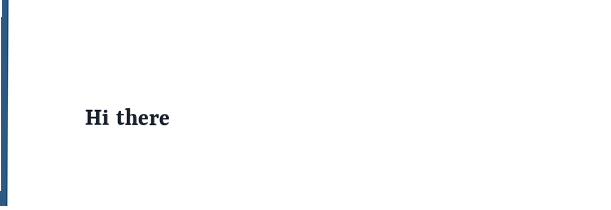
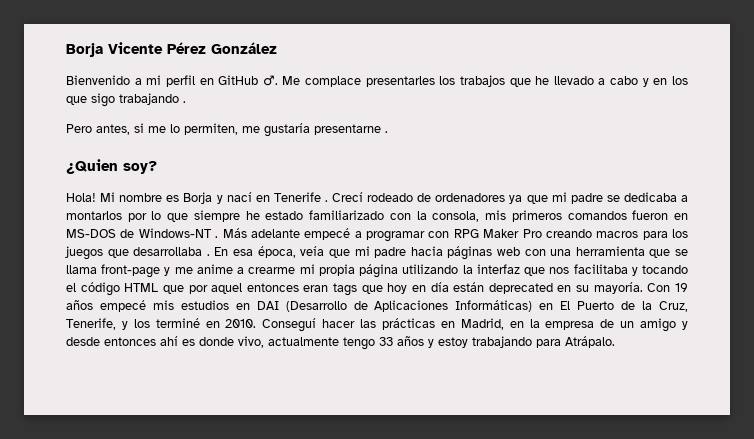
- Hi there
+ Borja Vicente Pérez González
+ Bienvenido a mi perfil en GitHub ♂. Me complace presentarles los trabajos que he llevado a cabo y en los que sigo trabajando .
+ Pero antes, si me lo permiten, me gustaría presentarne .
+ ¿Quien soy?
+ Hola! Mi nombre es Borja y nací en Tenerife . Crecí rodeado de ordenadores ya que mi padre se dedicaba a montarlos por lo que siempre he estado familiarizado con la consola, mis primeros comandos fueron en MS-DOS de Windows-NT . Más adelante empecé a programar con RPG Maker Pro creando macros para los juegos que desarrollaba . En esa época, veía que mi padre hacia páginas web con una herramienta que se llama front-page y me anime a crearme mi propia página utilizando la interfaz que nos facilitaba y tocando el código HTML que por aquel entonces eran tags que hoy en día están deprecated en su mayoría. Con 19 años empecé mis estudios en DAI (Desarrollo de Aplicaciones Informáticas) en El Puerto de la Cruz, Tenerife, y los terminé en 2010. Conseguí hacer las prácticas en Madrid, en la empresa de un amigo y desde entonces ahí es donde vivo, actualmente tengo 33 años y estoy trabajando para Atrápalo.

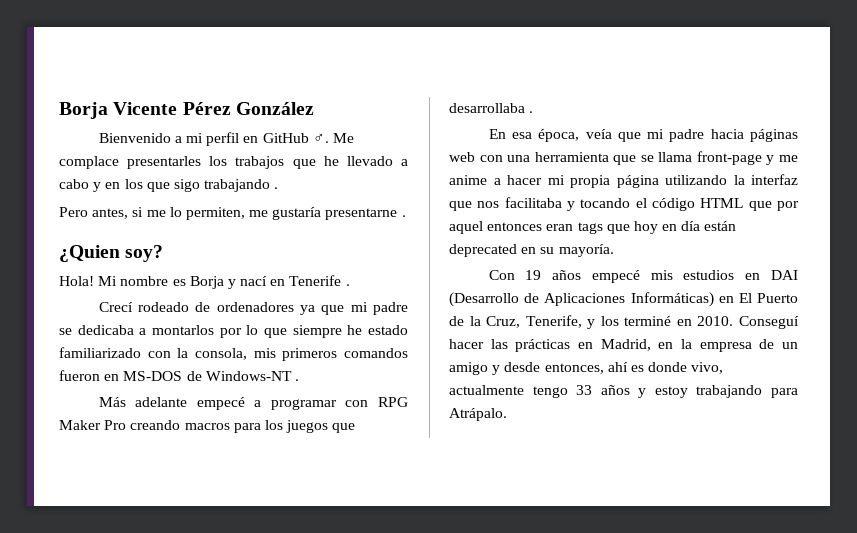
- Mi nombre es Borja y nací en Tenerife . Crecí rodeado de ordenadores ya que mi padre se dedicaba a montarlos por lo que siempre he estado familiarizado con la consola, mis primeros comandos fueron en MS-DOS de Windows-NT . Más adelante empecé a programar con RPG Maker Pro creando macros para los juegos que desarrollaba . En esa época, veía que mi padre hacia páginas web con una herramienta que se llama front-page y me anime a crearme mi propia página utilizando la interfaz que nos facilitaba y tocando el código HTML que por aquel entonces eran tags que hoy en día están deprecated en su mayoría. Con 19 años empecé mis estudios en DAI (Desarrollo de Aplicaciones Informáticas) en El Puerto de la Cruz, Tenerife, y los terminé en 2010.
+ Mi nombre es Borja y nací en Tenerife .
+ Crecí rodeado de ordenadores ya que mi padre se dedicaba a montarlos por lo que siempre he estado familiarizado con la consola, mis primeros comandos fueron en MS-DOS de Windows-NT .
+ Más adelante empecé a programar con RPG Maker Pro creando macros para los juegos que desarrollaba .
+ En esa época, veía que mi padre hacia páginas web con una herramienta que se llama front-page y me anime a hacer mi propia página utilizando la interfaz que nos facilitaba y tocando el código HTML que por aquel entonces eran tags que hoy en día están deprecated en su mayoría.
+ Con 19 años empecé mis estudios en DAI (Desarrollo de Aplicaciones Informáticas) en El Puerto de la Cruz, Tenerife, y los terminé en 2010.
- Conseguí hacer las prácticas en Madrid, en la empresa de un amigo y desde entonces ahí es donde vivo, actualmente tengo 33 años y estoy trabajando para Atrápalo.
+ Conseguí hacer las prácticas en Madrid, en la empresa de un amigo y desde entonces, ahí es donde vivo, actualmente tengo 33 años y estoy trabajando para Atrápalo.

